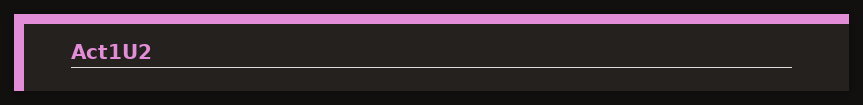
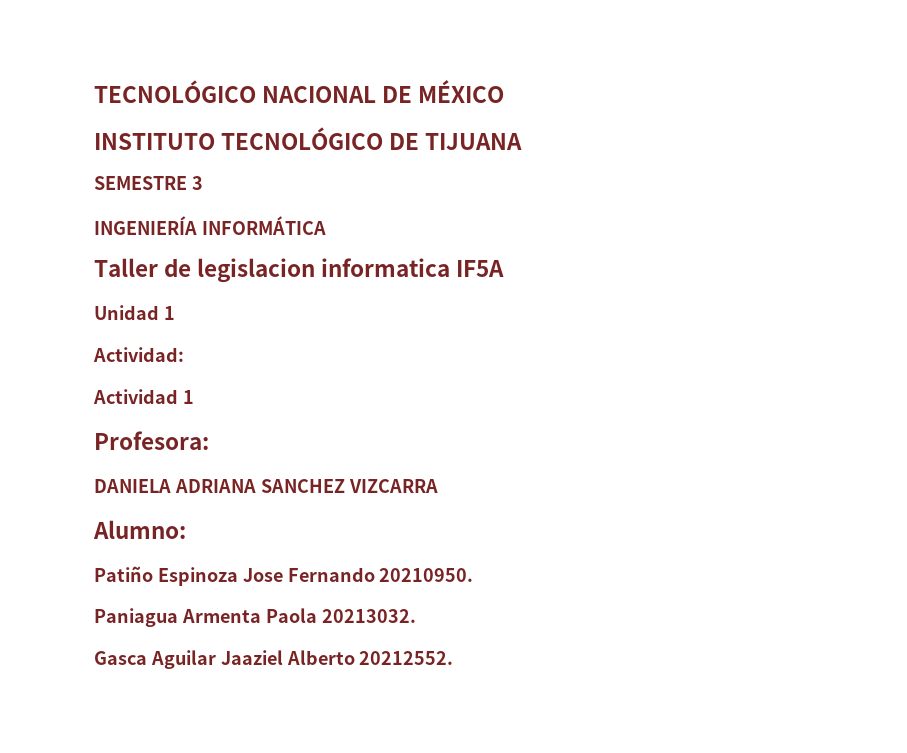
- Act1U2
+ TECNOLÓGICO NACIONAL DE MÉXICO
+ INSTITUTO TECNOLÓGICO DE TIJUANA
+ SEMESTRE 3
+ INGENIERÍA INFORMÁTICA
+ Taller de legislacion informatica IF5A
+ Unidad 1
+ Actividad:
+ Actividad 1
+ Profesora:
+ DANIELA ADRIANA SANCHEZ VIZCARRA
+ Alumno:
+ Patiño Espinoza Jose Fernando 20210950.
+ Paniagua Armenta Paola 20213032.
+ Gasca Aguilar Jaaziel Alberto 20212552.

